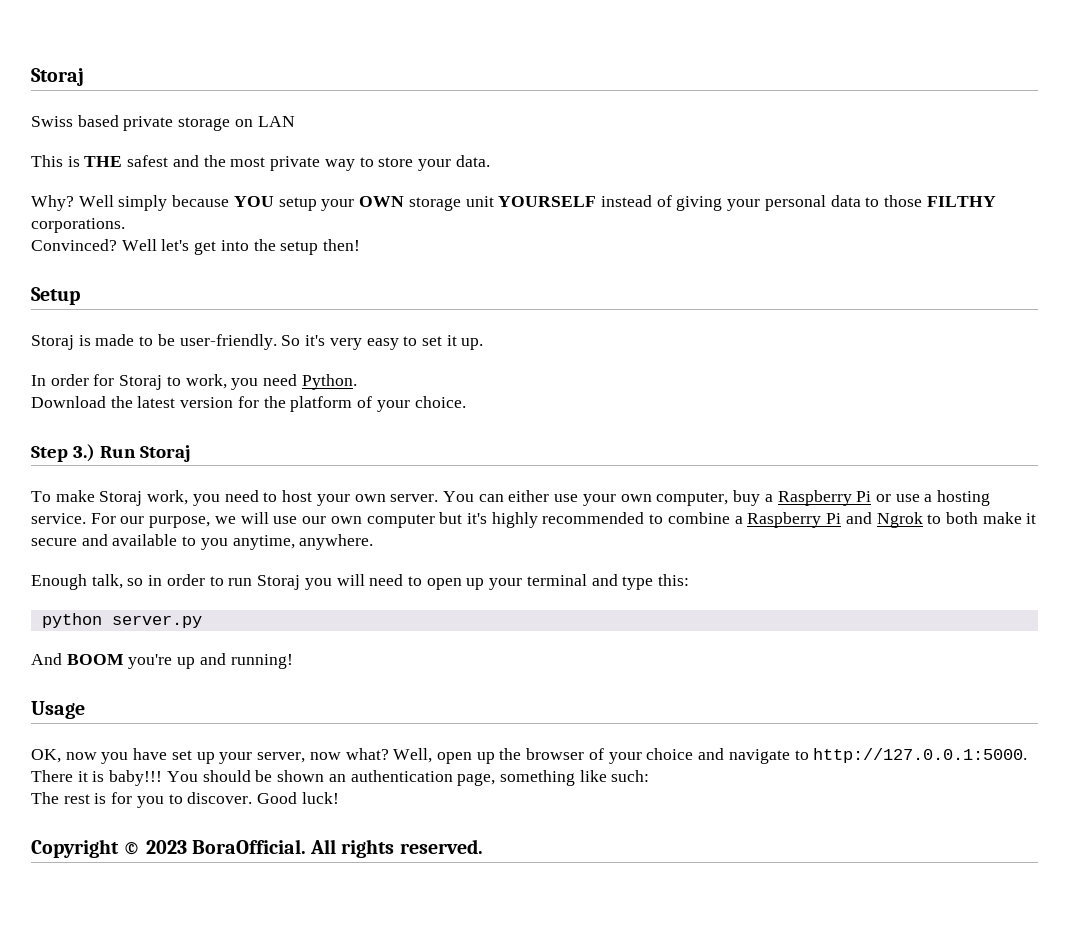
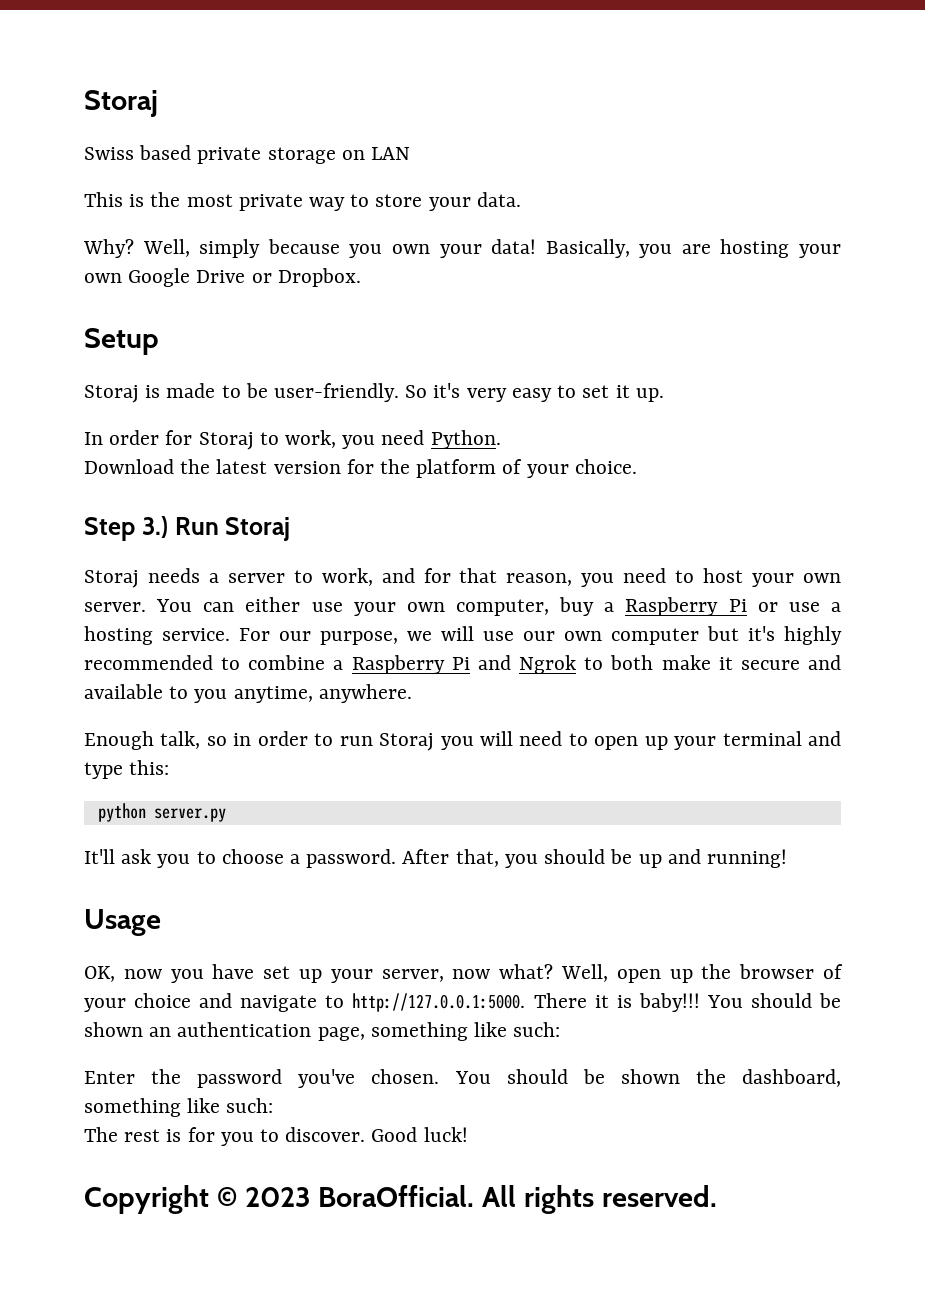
- This is THE safest and the most private way to store your data.
+ This is the most private way to store your data.
- Well simply because YOU setup your OWN storage unit YOURSELF instead of giving your personal data to those FILTHY corporations.
- Convinced? Well let's get into the setup then!
+ Well, simply because you own your data! Basically, you are hosting your own Google Drive or Dropbox.
- To make Storaj work, you need to host your own server.
+ Storaj needs a server to work, and for that reason, you need to host your own server.
- And BOOM you're up and running!
+ It'll ask you to choose a password. After that, you should be up and running!
+ Enter the password you've chosen. You should be shown the dashboard, something like such:

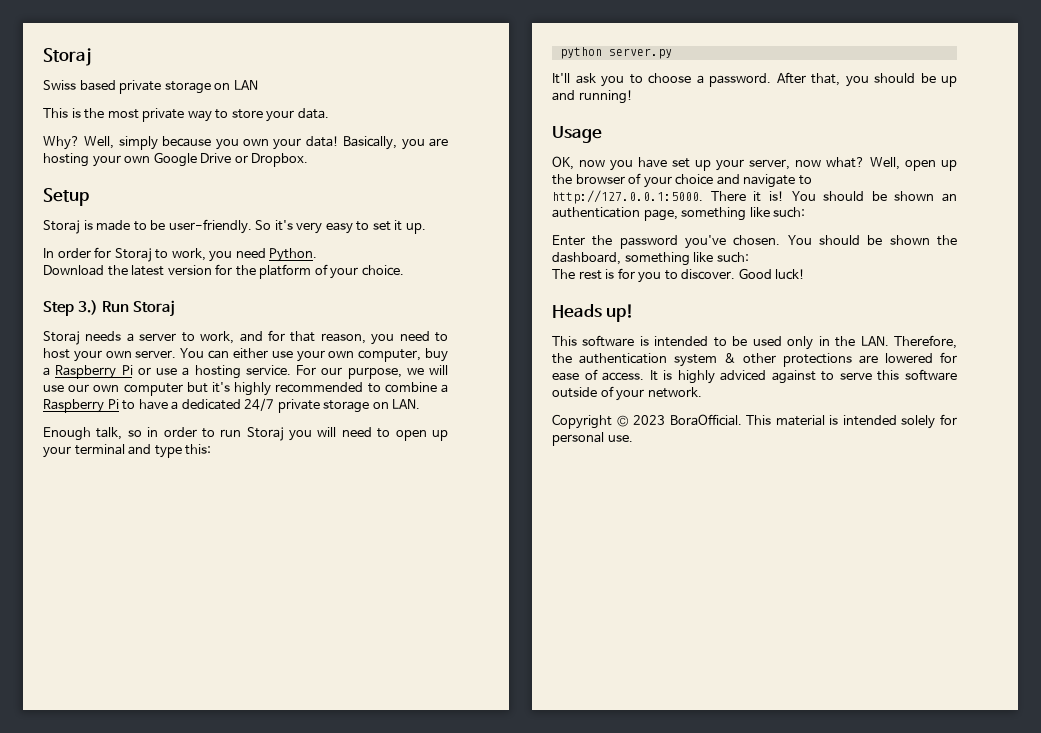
- For our purpose, we will use our own computer but it's highly recommended to combine a Raspberry Pi and Ngrok to both make it secure and available to you anytime, anywhere.
+ For our purpose, we will use our own computer but it's highly recommended to combine a Raspberry Pi to have a dedicated 24/7 private storage on LAN.
- Well, open up the browser of your choice and navigate to http://127.0.0.1:5000. There it is baby!!!
+ Well, open up the browser of your choice and navigate to http://127.0.0.1:5000. There it is!
- Copyright © 2023 BoraOfficial. All rights reserved.
+ Heads up!
+ This software is intended to be used only in the LAN. Therefore, the authentication system & other protections are lowered for ease of access. It is highly adviced against to serve this software outside of your network.
+ Copyright © 2023 BoraOfficial. This material is intended solely for personal use.

